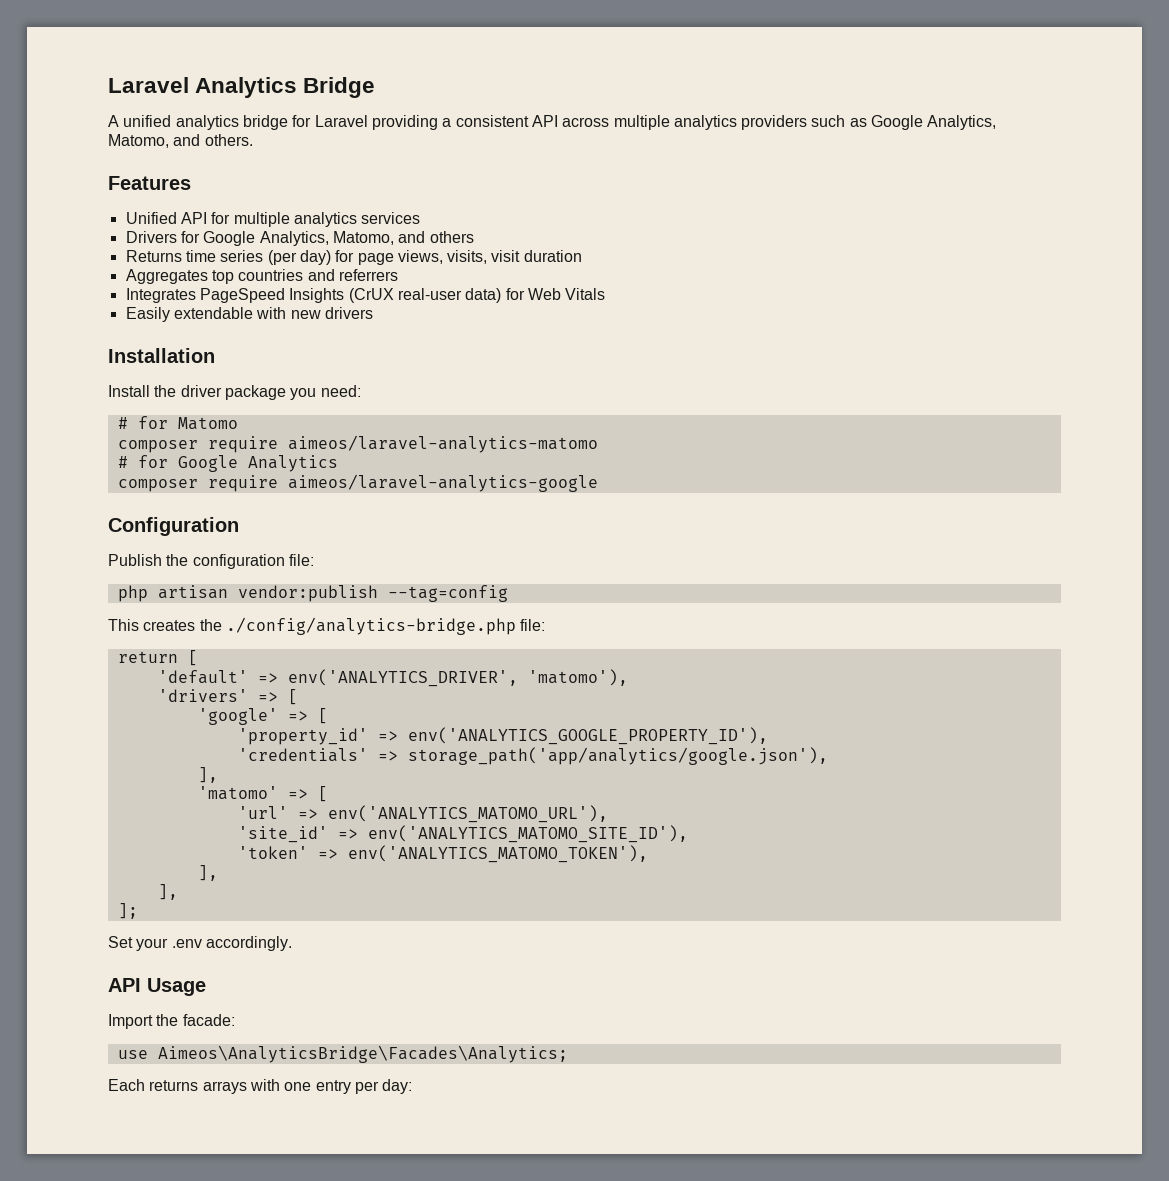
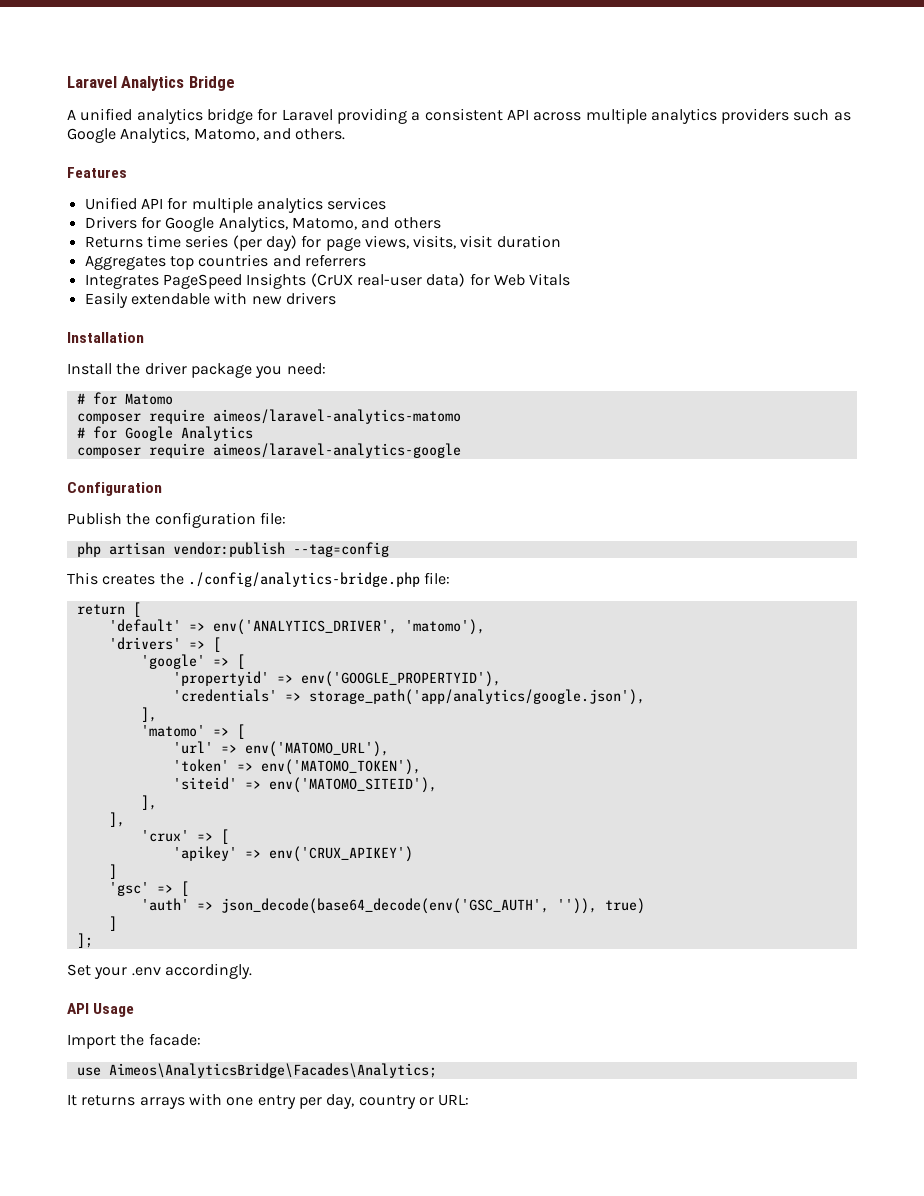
- 'property_id' => env('ANALYTICS_GOOGLE_PROPERTY_ID'),
+ 'propertyid' => env('GOOGLE_PROPERTYID'),
- 'url' => env('ANALYTICS_MATOMO_URL'),
- 'site_id' => env('ANALYTICS_MATOMO_SITE_ID'),
- 'token' => env('ANALYTICS_MATOMO_TOKEN'),
+ 'url' => env('MATOMO_URL'),
+ 'token' => env('MATOMO_TOKEN'),
+ 'siteid' => env('MATOMO_SITEID'),
  ],
  ],
+ 'crux' => [
+ 'apikey' => env('CRUX_APIKEY')
+ ]
+ 'gsc' => [
+ 'auth' => json_decode(base64_decode(env('GSC_AUTH', '')), true)
+ ]
- Each returns arrays with one entry per day:
+ It returns arrays with one entry per day, country or URL:

